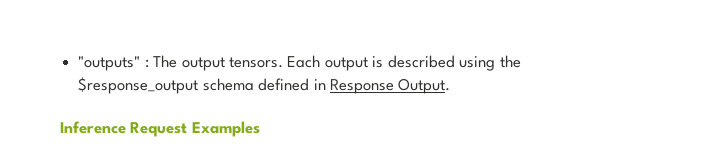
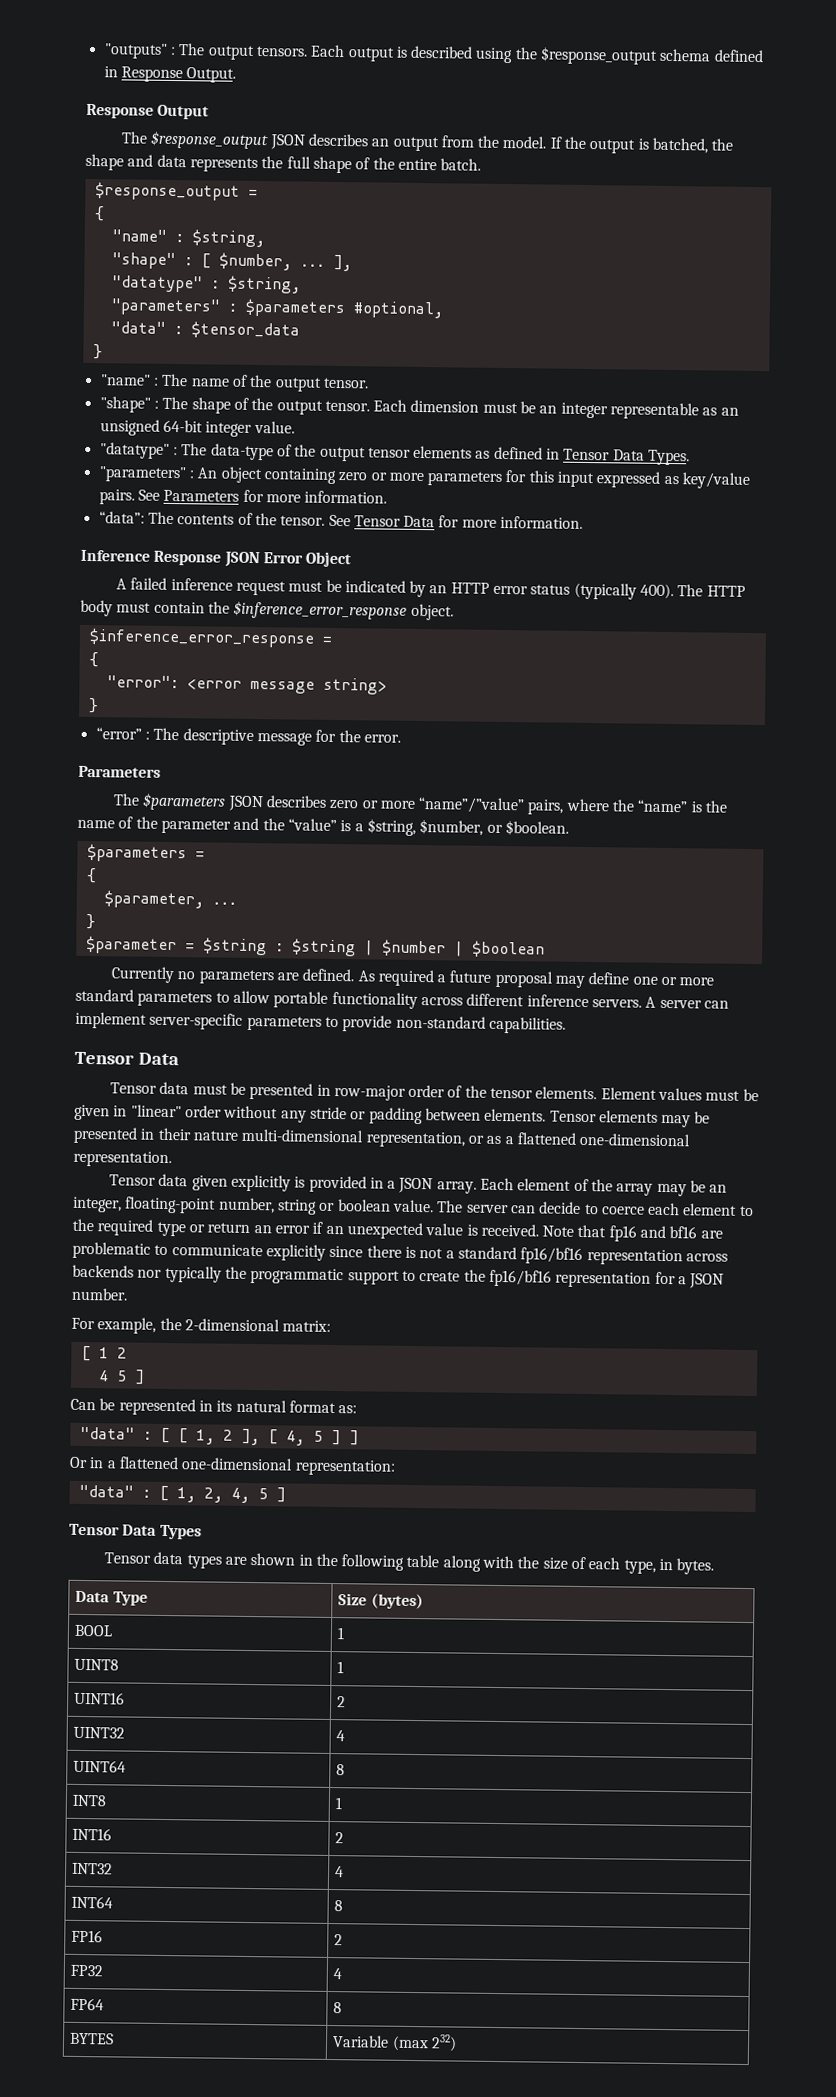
- Inference Request Examples
+ Response Output
+ The $response_output JSON describes an output from the model. If the output is batched, the shape and data represents the full shape of the entire batch.
+ $response_output =
+ {
+ "name" : $string,
+ "shape" : [ $number, ... ],
+ "datatype" : $string,
+ "parameters" : $parameters #optional,
+ "data" : $tensor_data
+ }
+ "name" : The name of the output tensor.
+ "shape" : The shape of the output tensor. Each dimension must be an integer representable as an unsigned 64-bit integer value.
+ "datatype" : The data-type of the output tensor elements as defined in Tensor Data Types.
+ "parameters" : An object containing zero or more parameters for this input expressed as key/value pairs. See Parameters for more information.
+ “data”: The contents of the tensor. See Tensor Data for more information.
+ Inference Response JSON Error Object
+ A failed inference request must be indicated by an HTTP error status (typically 400). The HTTP body must contain the $inference_error_response object.
+ $inference_error_response =
+ {
+ "error": <error message string>
+ }
+ “error” : The descriptive message for the error.
+ Parameters
+ The $parameters JSON describes zero or more “name”/”value” pairs, where the “name” is the name of the parameter and the “value” is a $string, $number, or $boolean.
+ $parameters =
+ {
+ $parameter, ...
+ }
+ $parameter = $string : $string | $number | $boolean
+ Currently no parameters are defined. As required a future proposal may define one or more standard parameters to allow portable functionality across different inference servers. A server can implement server-specific parameters to provide non-standard capabilities.
+ Tensor Data
+ Tensor data must be presented in row-major order of the tensor elements. Element values must be given in "linear" order without any stride or padding between elements. Tensor elements may be presented in their nature multi-dimensional representation, or as a flattened one-dimensional representation.
+ Tensor data given explicitly is provided in a JSON array. Each element of the array may be an integer, floating-point number, string or boolean value. The server can decide to coerce each element to the required type or return an error if an unexpected value is received. Note that fp16 and bf16 are problematic to communicate explicitly since there is not a standard fp16/bf16 representation across backends nor typically the programmatic support to create the fp16/bf16 representation for a JSON number.
+ For example, the 2-dimensional matrix:
+ [ 1 2
+ 4 5 ]
+ Can be represented in its natural format as:
+ "data" : [ [ 1, 2 ], [ 4, 5 ] ]
+ Or in a flattened one-dimensional representation:
+ "data" : [ 1, 2, 4, 5 ]
+ Tensor Data Types
+ Tensor data types are shown in the following table along with the size of each type, in bytes.
+ Data Type | Size (bytes)
+ BOOL | 1
+ UINT8 | 1
+ UINT16 | 2
+ UINT32 | 4
+ UINT64 | 8
+ INT8 | 1
+ INT16 | 2
+ INT32 | 4
+ INT64 | 8
+ FP16 | 2
+ FP32 | 4
+ FP64 | 8
+ BYTES | Variable (max 232)

